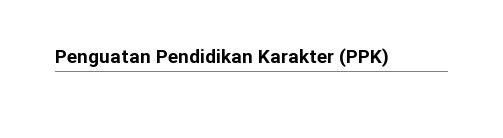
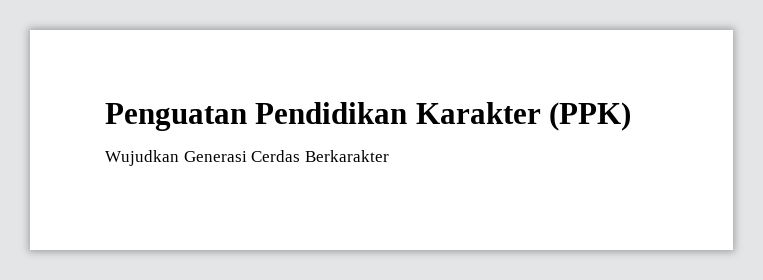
+ Wujudkan Generasi Cerdas Berkarakter

